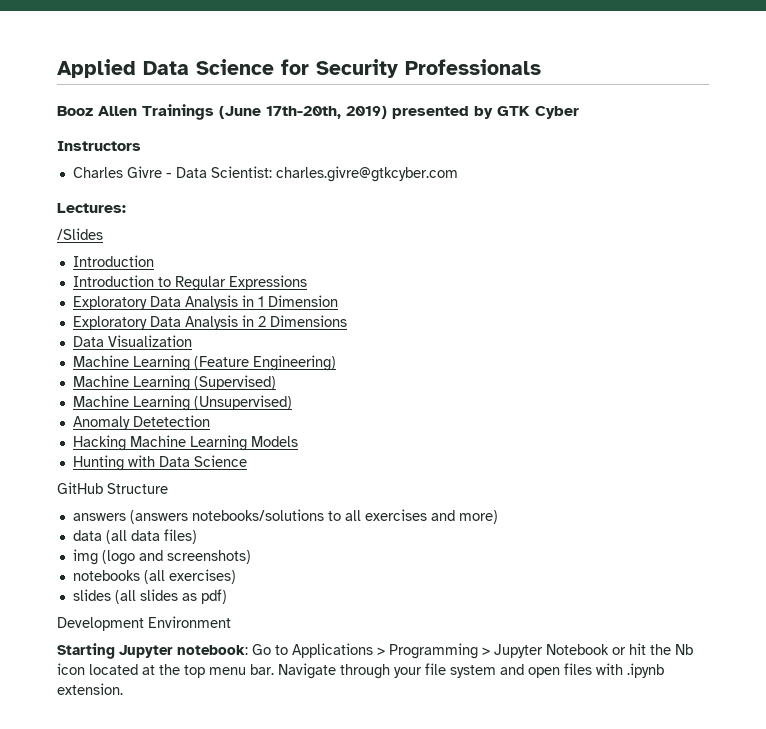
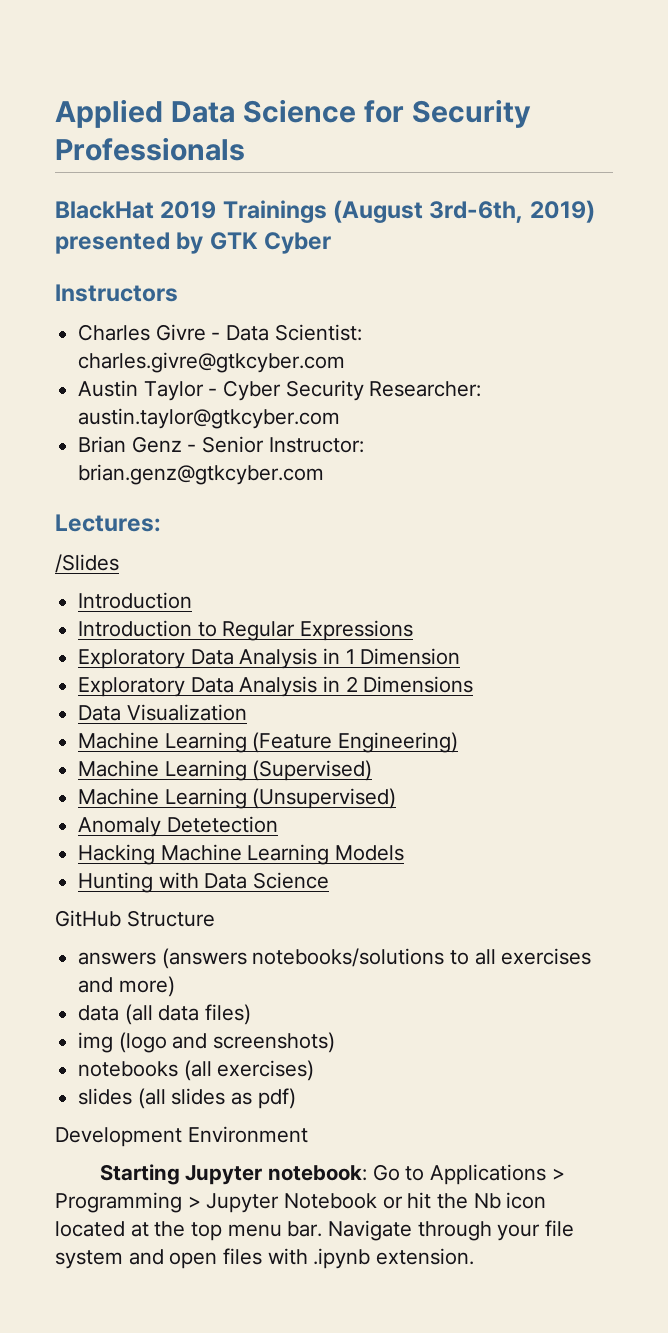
- Booz Allen Trainings (June 17th-20th, 2019) presented by GTK Cyber
+ BlackHat 2019 Trainings (August 3rd-6th, 2019) presented by GTK Cyber
+ Austin Taylor - Cyber Security Researcher: austin.taylor@gtkcyber.com
+ Brian Genz - Senior Instructor: brian.genz@gtkcyber.com

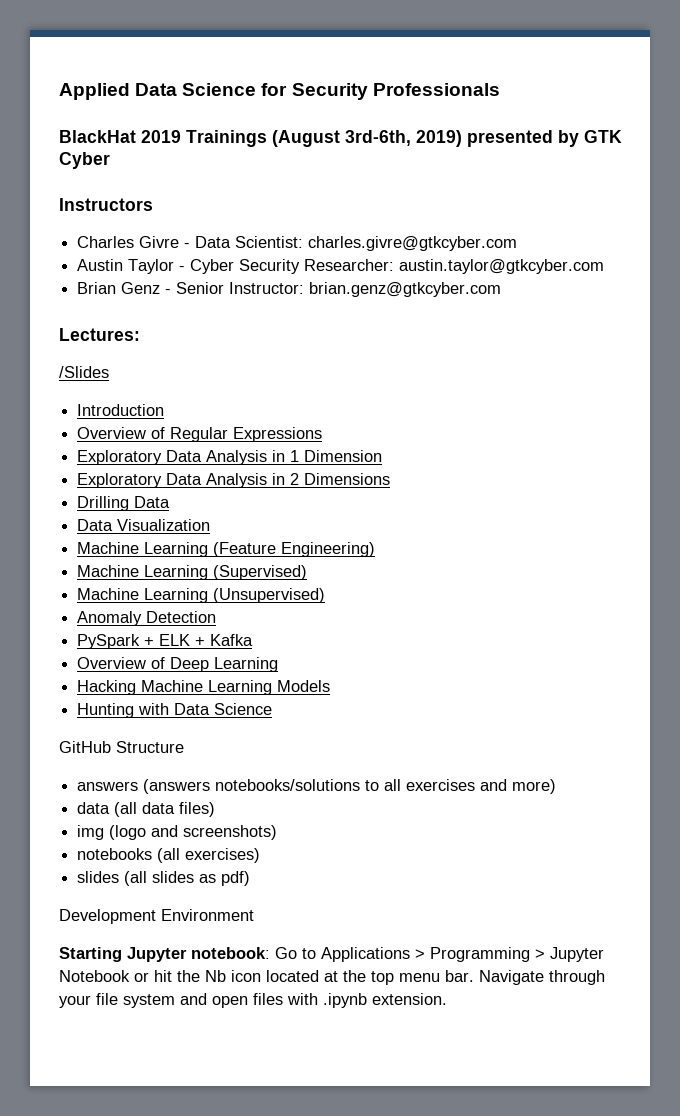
- Introduction to Regular Expressions
+ Overview of Regular Expressions
+ Drilling Data
- Anomaly Detetection
+ Anomaly Detection
+ PySpark + ELK + Kafka
+ Overview of Deep Learning

